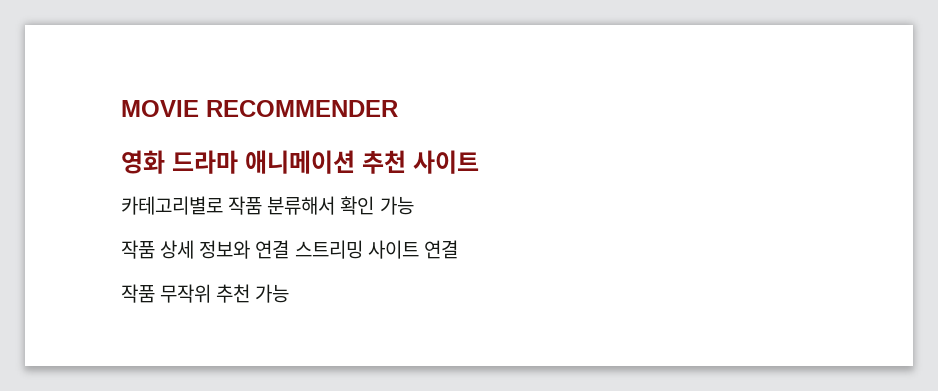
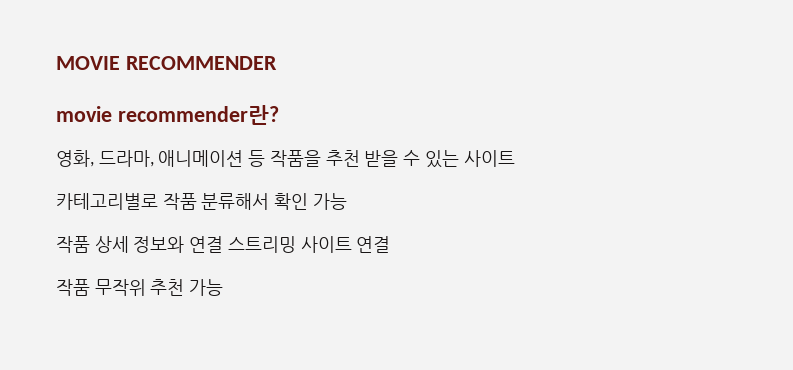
- 영화 드라마 애니메이션 추천 사이트
+ movie recommender란?
+ 영화, 드라마, 애니메이션 등 작품을 추천 받을 수 있는 사이트

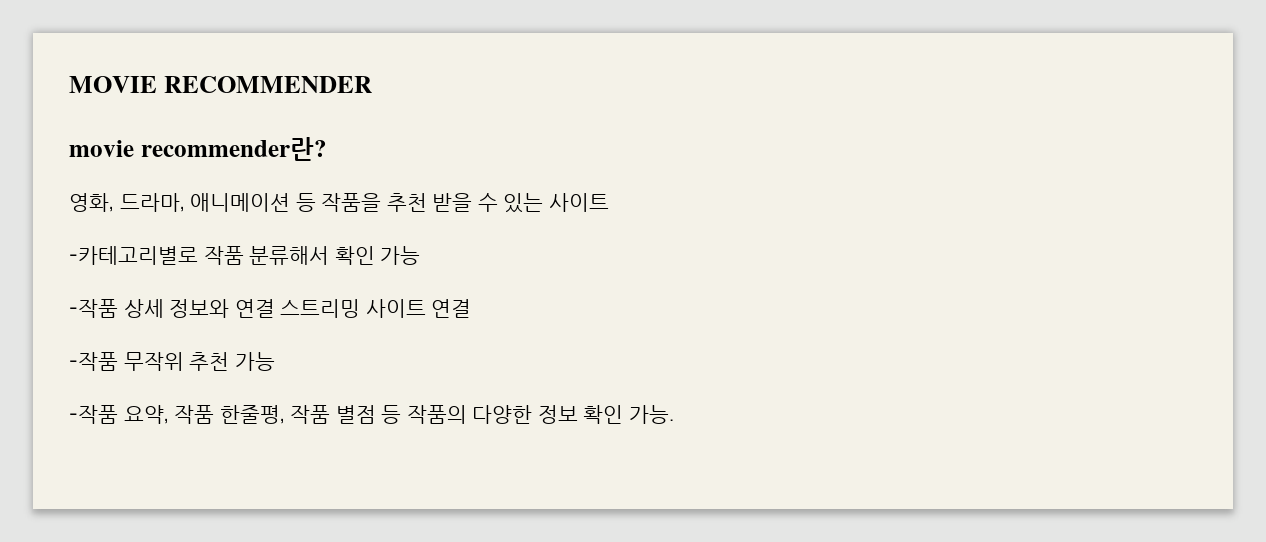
- 카테고리별로 작품 분류해서 확인 가능
+ -카테고리별로 작품 분류해서 확인 가능
- 작품 상세 정보와 연결 스트리밍 사이트 연결
+ -작품 상세 정보와 연결 스트리밍 사이트 연결
- 작품 무작위 추천 가능
+ -작품 무작위 추천 가능
+ -작품 요약, 작품 한줄평, 작품 별점 등 작품의 다양한 정보 확인 가능.

